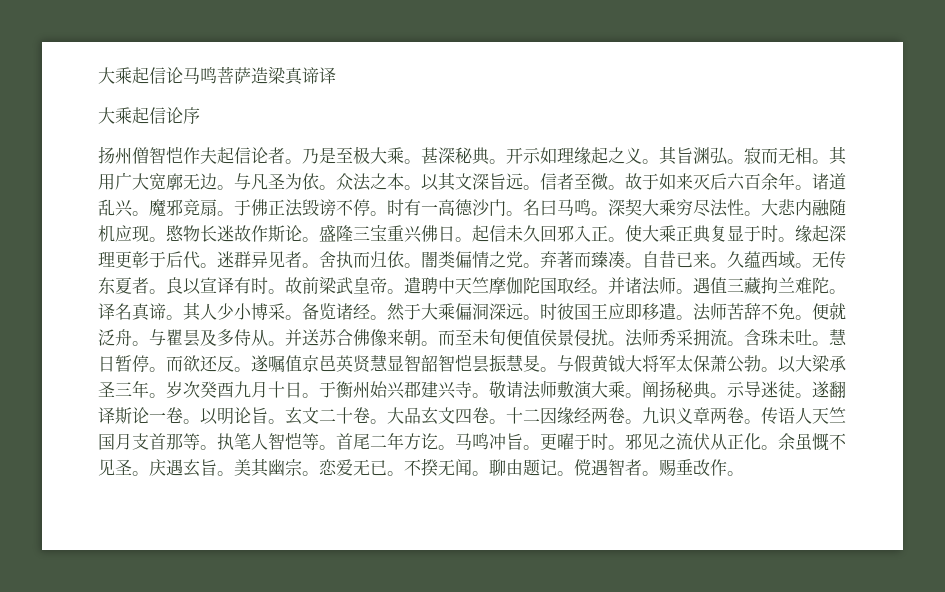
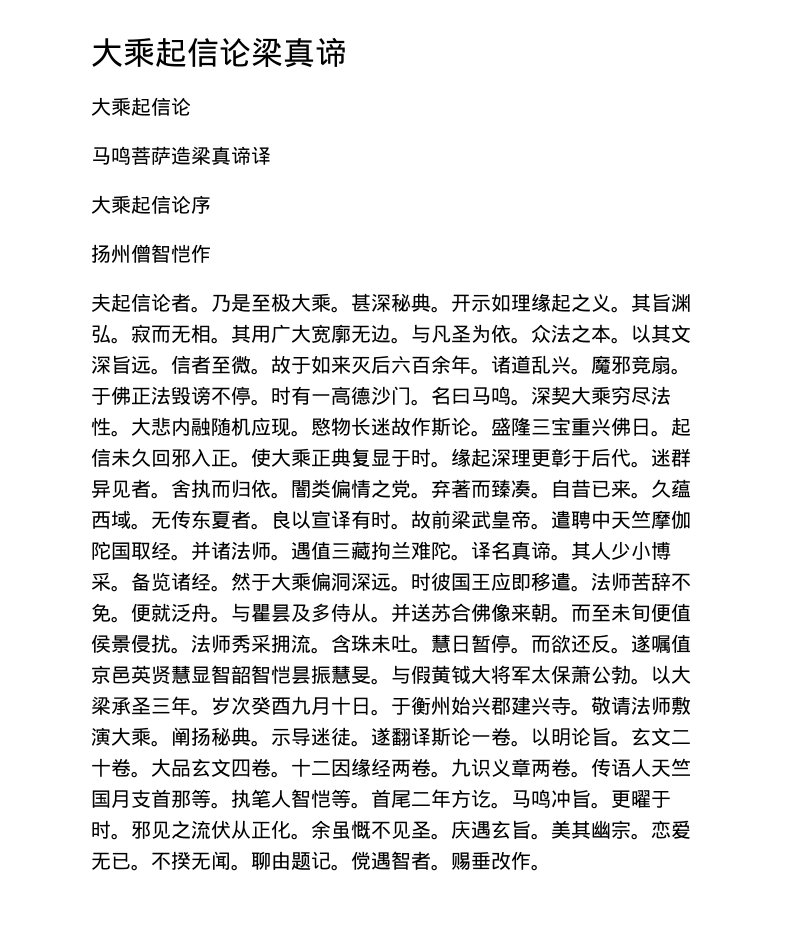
- 大乘起信论马鸣菩萨造梁真谛译
+ 大乘起信论梁真谛
+ 大乘起信论
+ 马鸣菩萨造梁真谛译
- 扬州僧智恺作夫起信论者。
+ 扬州僧智恺作
+ 夫起信论者。

